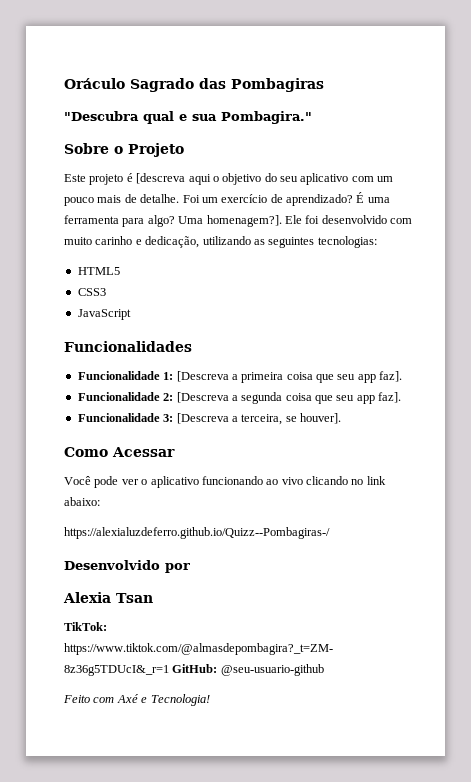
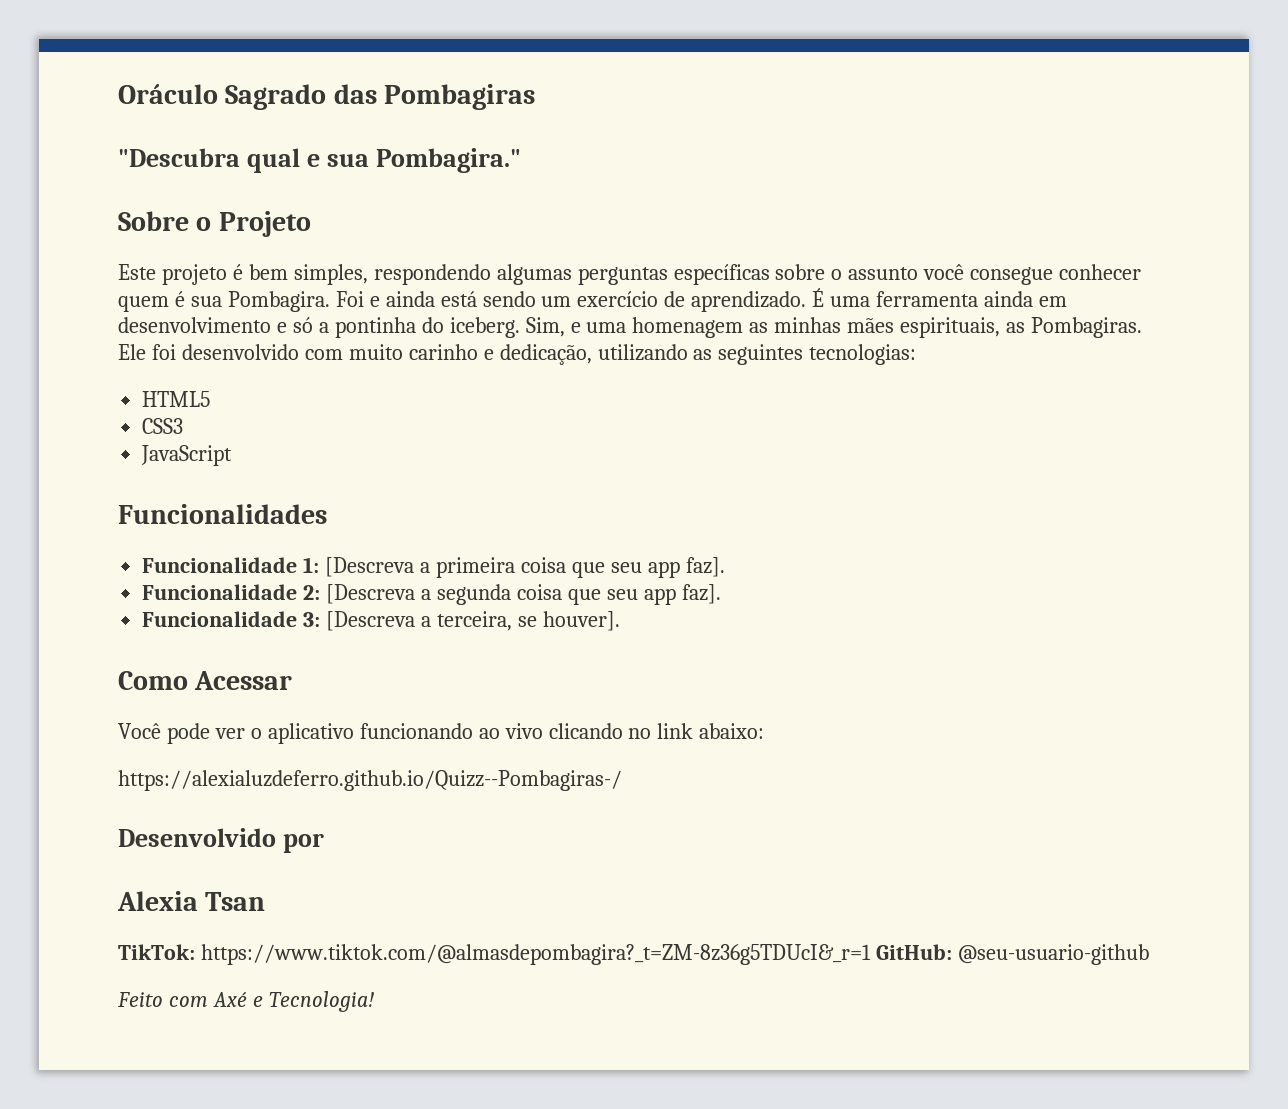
- Este projeto é [descreva aqui o objetivo do seu aplicativo com um pouco mais de detalhe. Foi um exercício de aprendizado?
+ Este projeto é bem simples, respondendo algumas perguntas específicas sobre o assunto você consegue conhecer quem é sua Pombagira. Foi e ainda está sendo um exercício de aprendizado.
- É uma ferramenta para algo? Uma homenagem?].
+ É uma ferramenta ainda em desenvolvimento e só a pontinha do iceberg. Sim, e uma homenagem as minhas mães espirituais, as Pombagiras.

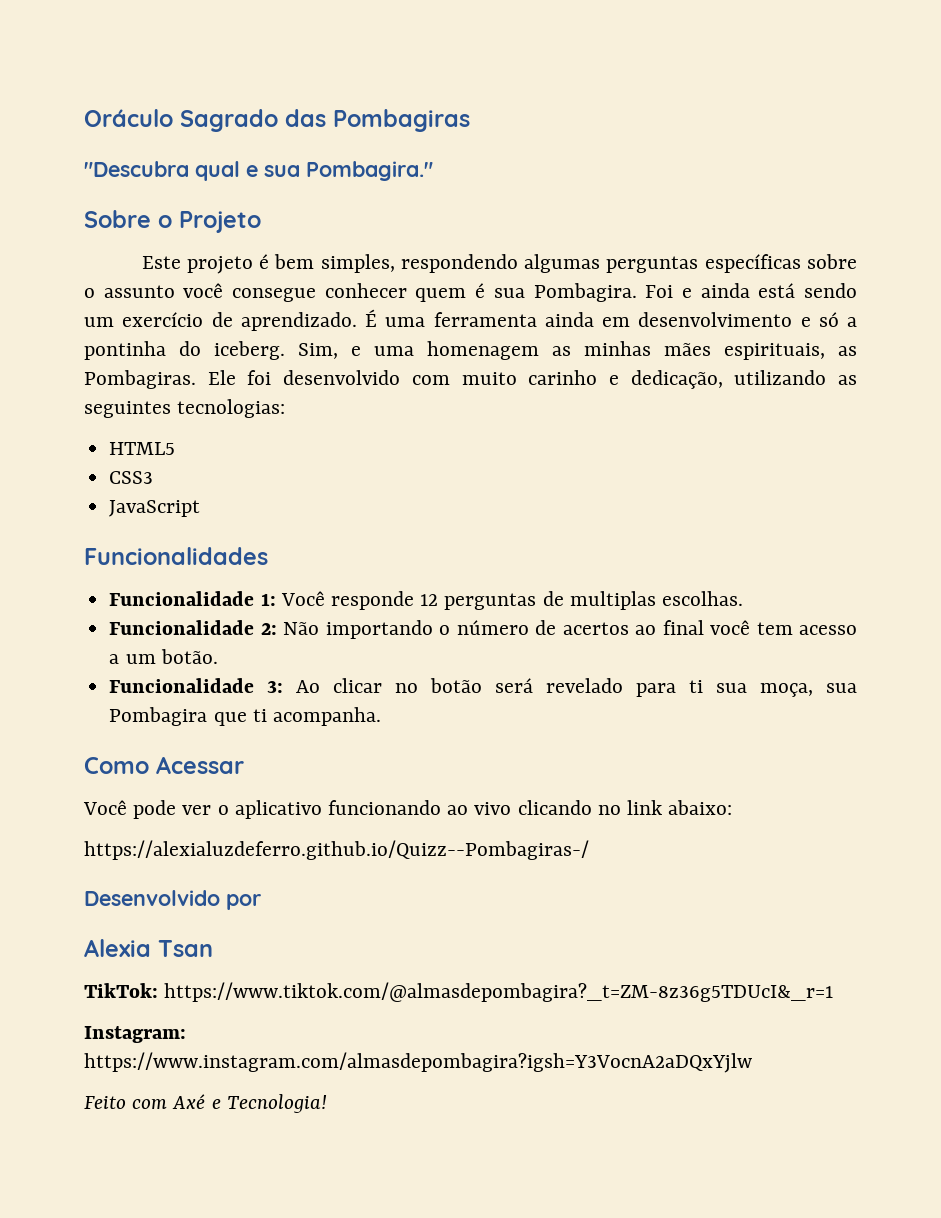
- Funcionalidade 1: [Descreva a primeira coisa que seu app faz].
- Funcionalidade 2: [Descreva a segunda coisa que seu app faz].
- Funcionalidade 3: [Descreva a terceira, se houver].
+ Funcionalidade 1: Você responde 12 perguntas de multiplas escolhas.
+ Funcionalidade 2: Não importando o número de acertos ao final você tem acesso a um botão.
+ Funcionalidade 3: Ao clicar no botão será revelado para ti sua moça, sua Pombagira que ti acompanha.
- TikTok: https://www.tiktok.com/@almasdepombagira?_t=ZM-8z36g5TDUcI&_r=1 GitHub: @seu-usuario-github
+ TikTok: https://www.tiktok.com/@almasdepombagira?_t=ZM-8z36g5TDUcI&_r=1
+ Instagram: https://www.instagram.com/almasdepombagira?igsh=Y3VocnA2aDQxYjlw

